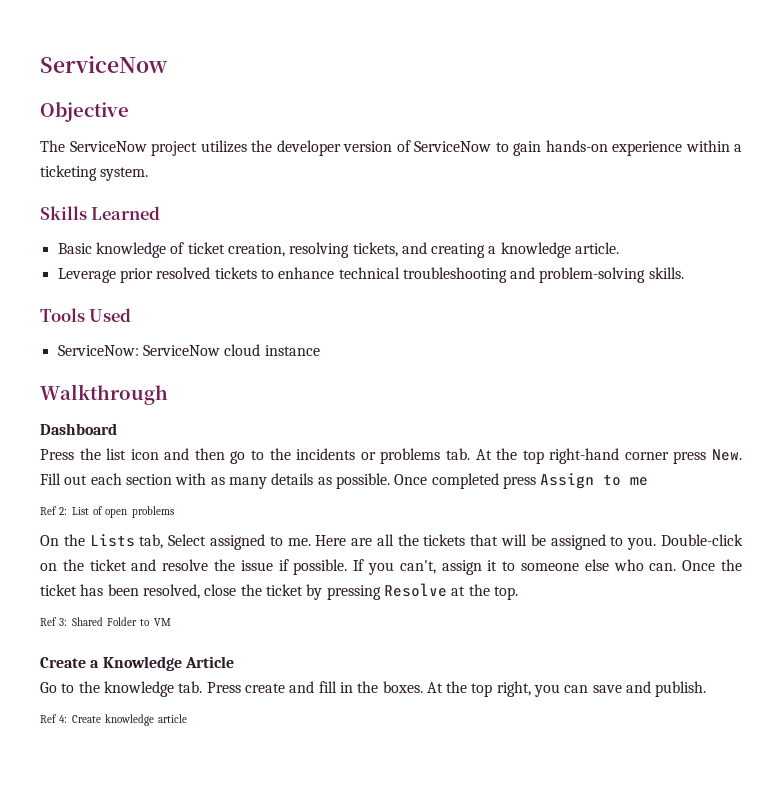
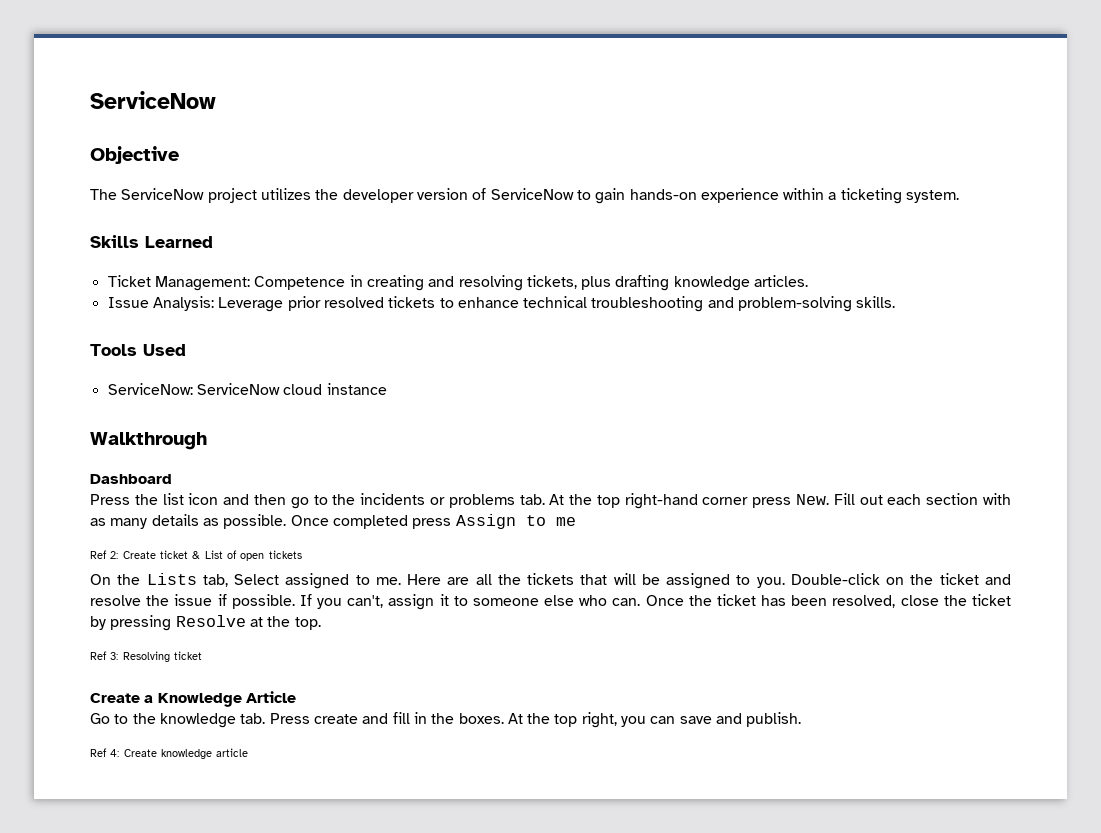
- Basic knowledge of ticket creation, resolving tickets, and creating a knowledge article.
- Leverage prior resolved tickets to enhance technical troubleshooting and problem-solving skills.
+ Ticket Management: Competence in creating and resolving tickets, plus drafting knowledge articles.
+ Issue Analysis: Leverage prior resolved tickets to enhance technical troubleshooting and problem-solving skills.
- Ref 2: List of open problems
+ Ref 2: Create ticket & List of open tickets
- Ref 3: Shared Folder to VM
+ Ref 3: Resolving ticket

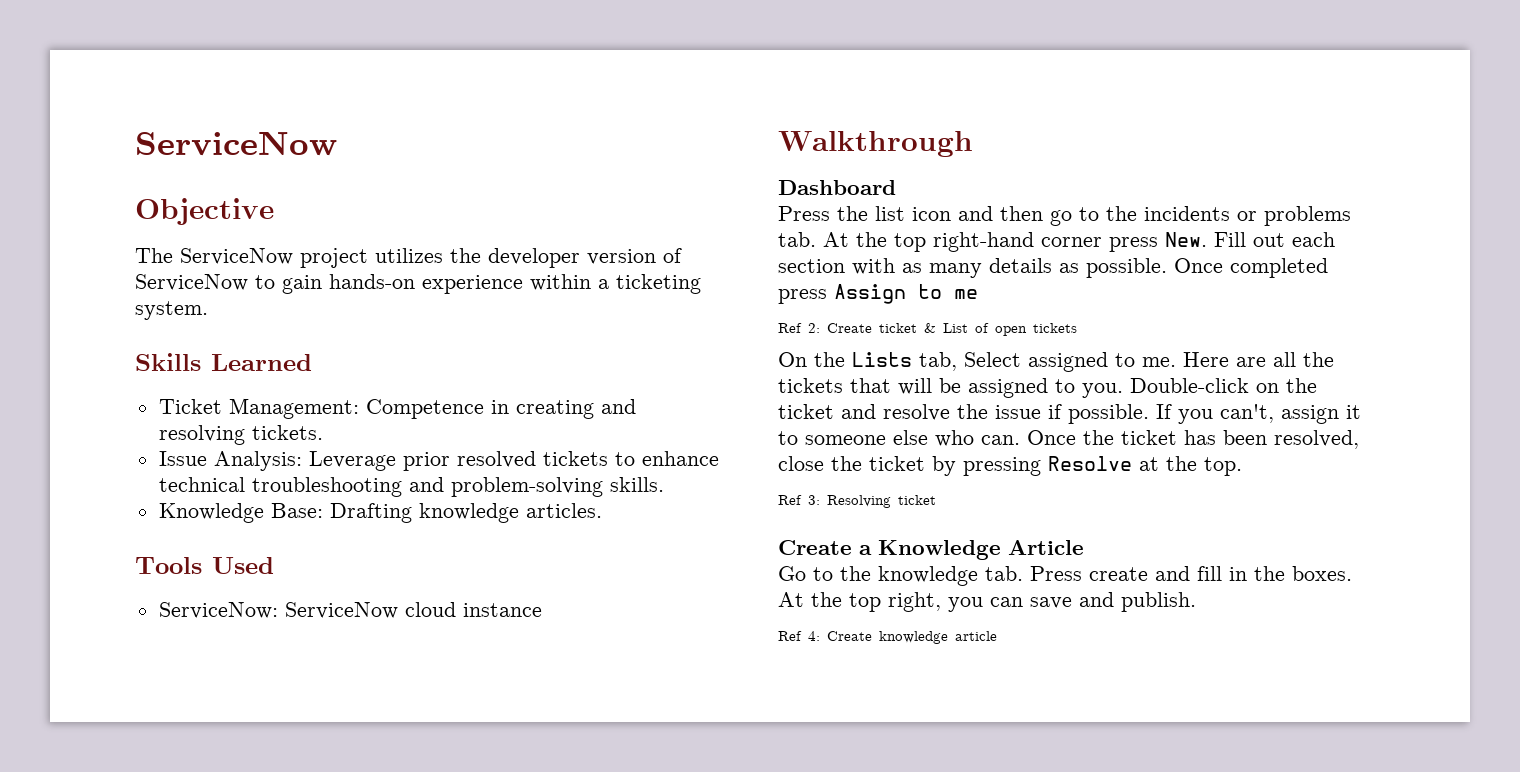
- Ticket Management: Competence in creating and resolving tickets, plus drafting knowledge articles.
+ Ticket Management: Competence in creating and resolving tickets.
+ Knowledge Base: Drafting knowledge articles.

